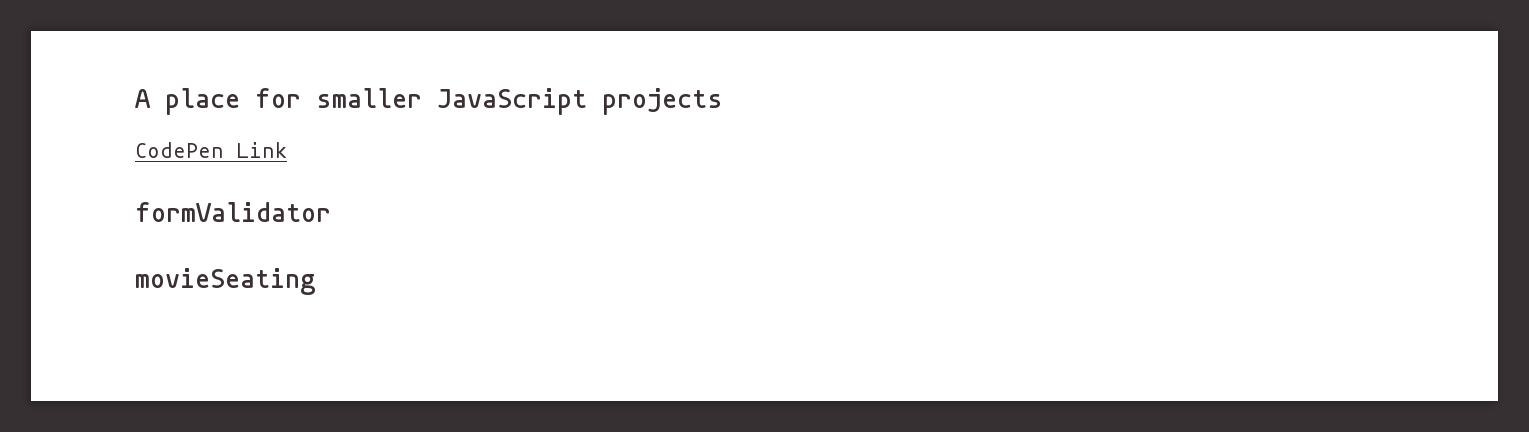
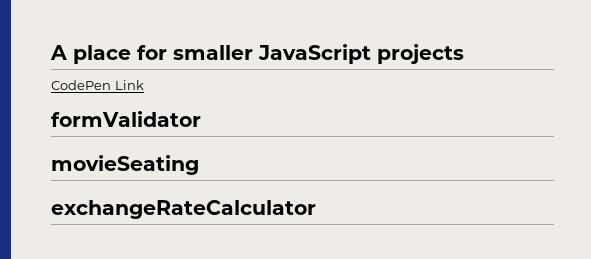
+ exchangeRateCalculator

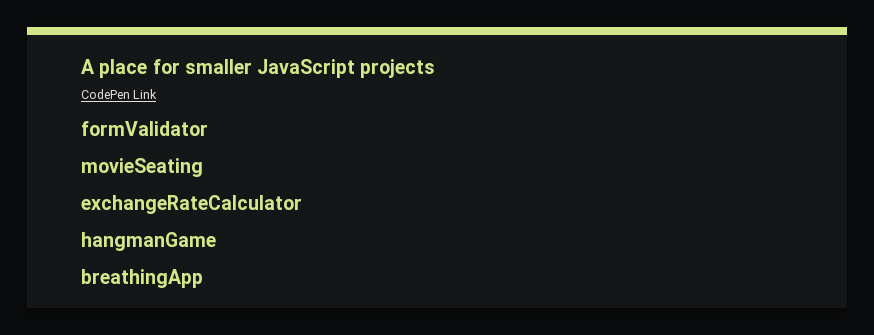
+ hangmanGame
+ breathingApp

